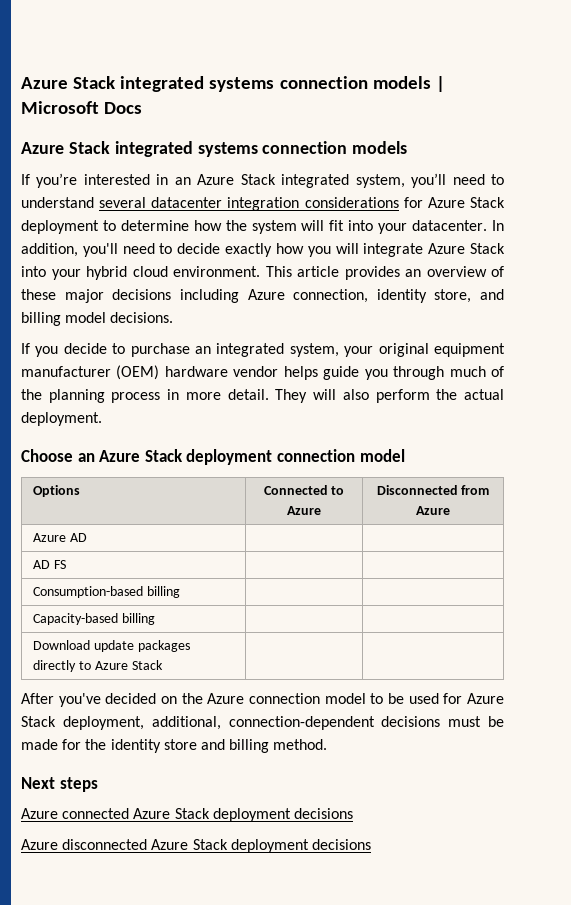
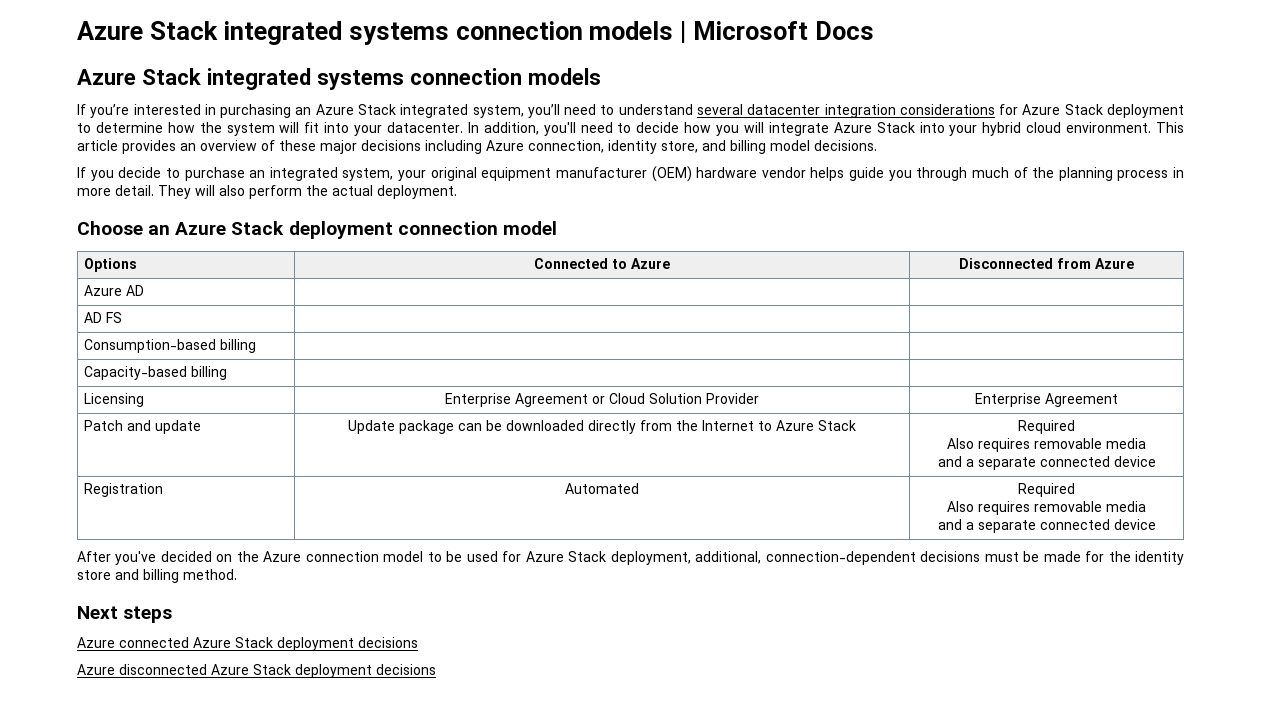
- If you’re interested in an Azure Stack integrated system, you’ll need to understand several datacenter integration considerations for Azure Stack deployment to determine how the system will fit into your datacenter.
+ If you’re interested in purchasing an Azure Stack integrated system, you’ll need to understand several datacenter integration considerations for Azure Stack deployment to determine how the system will fit into your datacenter.
- In addition, you'll need to decide exactly how you will integrate Azure Stack into your hybrid cloud environment.
+ In addition, you'll need to decide how you will integrate Azure Stack into your hybrid cloud environment.
- Download update packages directly to Azure Stack | |
+ Licensing | Enterprise Agreement or Cloud Solution Provider | Enterprise Agreement
+ Patch and update | Update package can be downloaded directly from the Internet to Azure Stack | Required
+ Also requires removable media
+ and a separate connected device
+ Registration | Automated | Required
+ Also requires removable media
+ and a separate connected device

